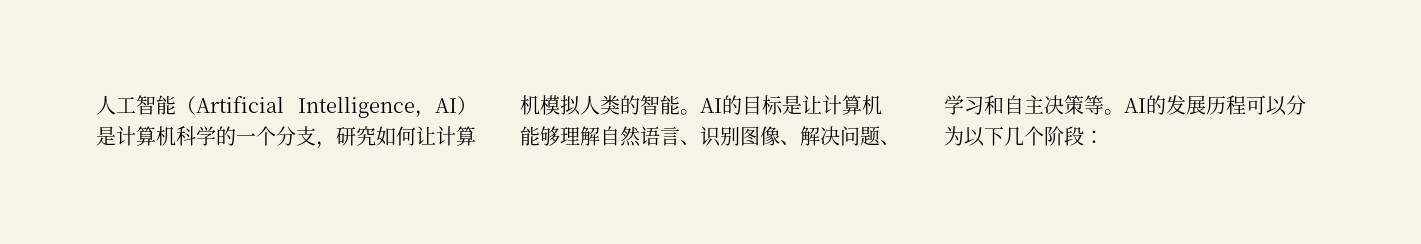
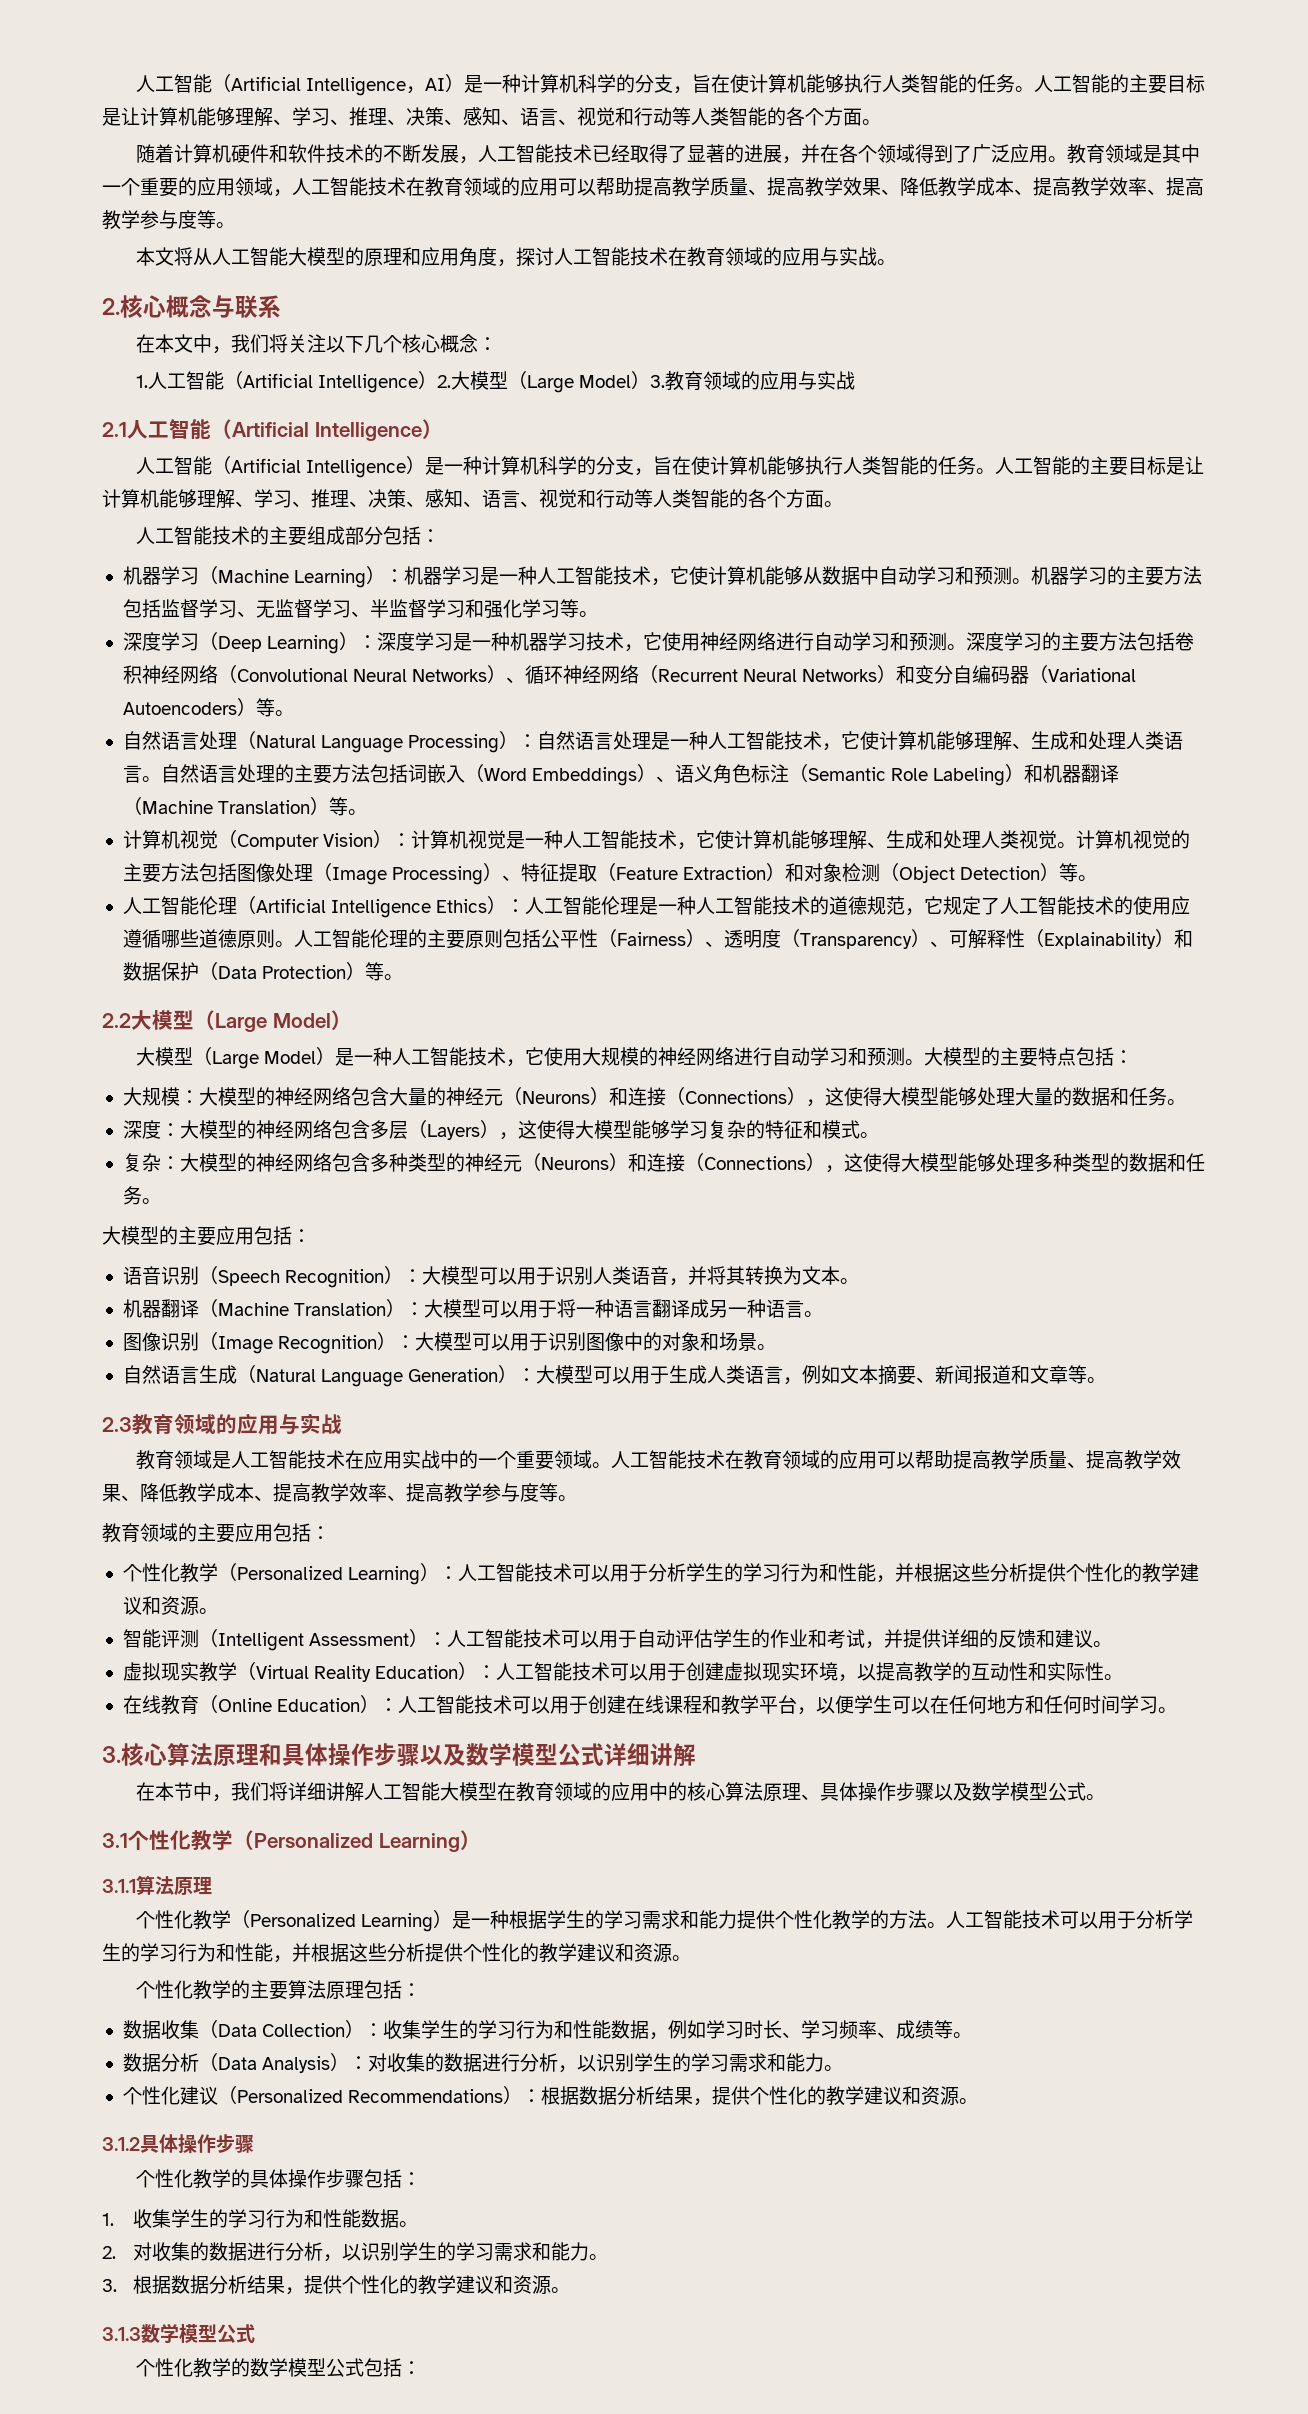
- 人工智能（Artificial Intelligence，AI）是计算机科学的一个分支，研究如何让计算机模拟人类的智能。AI的目标是让计算机能够理解自然语言、识别图像、解决问题、学习和自主决策等。AI的发展历程可以分为以下几个阶段：
+ 人工智能（Artificial Intelligence，AI）是一种计算机科学的分支，旨在使计算机能够执行人类智能的任务。人工智能的主要目标是让计算机能够理解、学习、推理、决策、感知、语言、视觉和行动等人类智能的各个方面。
+ 随着计算机硬件和软件技术的不断发展，人工智能技术已经取得了显著的进展，并在各个领域得到了广泛应用。教育领域是其中一个重要的应用领域，人工智能技术在教育领域的应用可以帮助提高教学质量、提高教学效果、降低教学成本、提高教学效率、提高教学参与度等。
+ 本文将从人工智能大模型的原理和应用角度，探讨人工智能技术在教育领域的应用与实战。
+ 2.核心概念与联系
+ 在本文中，我们将关注以下几个核心概念：
+ 1.人工智能（Artificial Intelligence）2.大模型（Large Model）3.教育领域的应用与实战
+ 2.1人工智能（Artificial Intelligence）
+ 人工智能（Artificial Intelligence）是一种计算机科学的分支，旨在使计算机能够执行人类智能的任务。人工智能的主要目标是让计算机能够理解、学习、推理、决策、感知、语言、视觉和行动等人类智能的各个方面。
+ 人工智能技术的主要组成部分包括：
+ 机器学习（Machine Learning）：机器学习是一种人工智能技术，它使计算机能够从数据中自动学习和预测。机器学习的主要方法包括监督学习、无监督学习、半监督学习和强化学习等。
+ 深度学习（Deep Learning）：深度学习是一种机器学习技术，它使用神经网络进行自动学习和预测。深度学习的主要方法包括卷积神经网络（Convolutional Neural Networks）、循环神经网络（Recurrent Neural Networks）和变分自编码器（Variational Autoencoders）等。
+ 自然语言处理（Natural Language Processing）：自然语言处理是一种人工智能技术，它使计算机能够理解、生成和处理人类语言。自然语言处理的主要方法包括词嵌入（Word Embeddings）、语义角色标注（Semantic Role Labeling）和机器翻译（Machine Translation）等。
+ 计算机视觉（Computer Vision）：计算机视觉是一种人工智能技术，它使计算机能够理解、生成和处理人类视觉。计算机视觉的主要方法包括图像处理（Image Processing）、特征提取（Feature Extraction）和对象检测（Object Detection）等。
+ 人工智能伦理（Artificial Intelligence Ethics）：人工智能伦理是一种人工智能技术的道德规范，它规定了人工智能技术的使用应遵循哪些道德原则。人工智能伦理的主要原则包括公平性（Fairness）、透明度（Transparency）、可解释性（Explainability）和数据保护（Data Protection）等。
+ 2.2大模型（Large Model）
+ 大模型（Large Model）是一种人工智能技术，它使用大规模的神经网络进行自动学习和预测。大模型的主要特点包括：
+ 大规模：大模型的神经网络包含大量的神经元（Neurons）和连接（Connections），这使得大模型能够处理大量的数据和任务。
+ 深度：大模型的神经网络包含多层（Layers），这使得大模型能够学习复杂的特征和模式。
+ 复杂：大模型的神经网络包含多种类型的神经元（Neurons）和连接（Connections），这使得大模型能够处理多种类型的数据和任务。
+ 大模型的主要应用包括：
+ 语音识别（Speech Recognition）：大模型可以用于识别人类语音，并将其转换为文本。
+ 机器翻译（Machine Translation）：大模型可以用于将一种语言翻译成另一种语言。
+ 图像识别（Image Recognition）：大模型可以用于识别图像中的对象和场景。
+ 自然语言生成（Natural Language Generation）：大模型可以用于生成人类语言，例如文本摘要、新闻报道和文章等。
+ 2.3教育领域的应用与实战
+ 教育领域是人工智能技术在应用实战中的一个重要领域。人工智能技术在教育领域的应用可以帮助提高教学质量、提高教学效果、降低教学成本、提高教学效率、提高教学参与度等。
+ 教育领域的主要应用包括：
+ 个性化教学（Personalized Learning）：人工智能技术可以用于分析学生的学习行为和性能，并根据这些分析提供个性化的教学建议和资源。
+ 智能评测（Intelligent Assessment）：人工智能技术可以用于自动评估学生的作业和考试，并提供详细的反馈和建议。
+ 虚拟现实教学（Virtual Reality Education）：人工智能技术可以用于创建虚拟现实环境，以提高教学的互动性和实际性。
+ 在线教育（Online Education）：人工智能技术可以用于创建在线课程和教学平台，以便学生可以在任何地方和任何时间学习。
+ 3.核心算法原理和具体操作步骤以及数学模型公式详细讲解
+ 在本节中，我们将详细讲解人工智能大模型在教育领域的应用中的核心算法原理、具体操作步骤以及数学模型公式。
+ 3.1个性化教学（Personalized Learning）
+ 3.1.1算法原理
+ 个性化教学（Personalized Learning）是一种根据学生的学习需求和能力提供个性化教学的方法。人工智能技术可以用于分析学生的学习行为和性能，并根据这些分析提供个性化的教学建议和资源。
+ 个性化教学的主要算法原理包括：
+ 数据收集（Data Collection）：收集学生的学习行为和性能数据，例如学习时长、学习频率、成绩等。
+ 数据分析（Data Analysis）：对收集的数据进行分析，以识别学生的学习需求和能力。
+ 个性化建议（Personalized Recommendations）：根据数据分析结果，提供个性化的教学建议和资源。
+ 3.1.2具体操作步骤
+ 个性化教学的具体操作步骤包括：
+ 1.收集学生的学习行为和性能数据。
+ 2.对收集的数据进行分析，以识别学生的学习需求和能力。
+ 3.根据数据分析结果，提供个性化的教学建议和资源。
+ 3.1.3数学模型公式
+ 个性化教学的数学模型公式包括：

